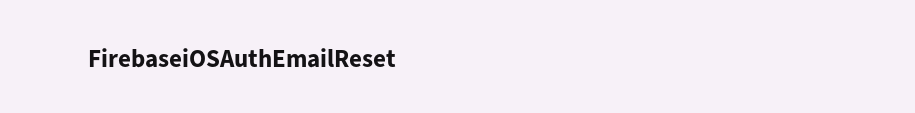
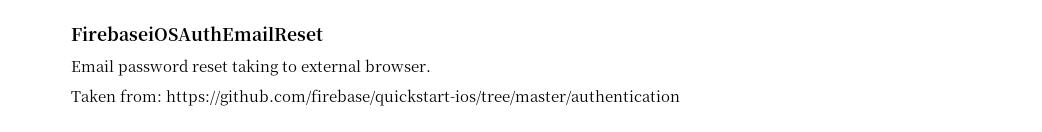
+ Email password reset taking to external browser.
+ Taken from: https://github.com/firebase/quickstart-ios/tree/master/authentication

